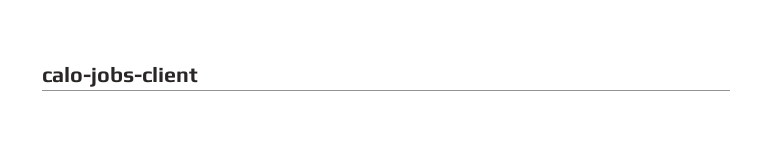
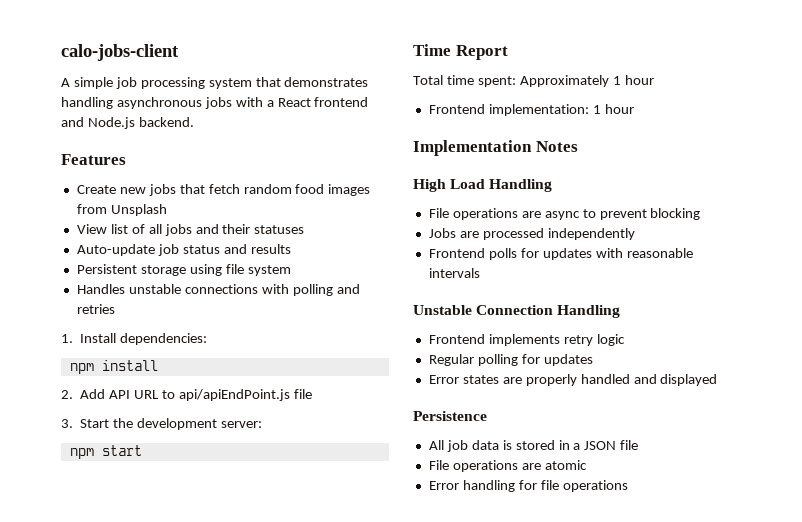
+ A simple job processing system that demonstrates handling asynchronous jobs with a React frontend and Node.js backend.
+ Features
+ Create new jobs that fetch random food images from Unsplash
+ View list of all jobs and their statuses
+ Auto-update job status and results
+ Persistent storage using file system
+ Handles unstable connections with polling and retries
+ 1. Install dependencies:
+ npm install
+ 2. Add API URL to api/apiEndPoint.js file
+ 3. Start the development server:
+ npm start
+ Time Report
+ Total time spent: Approximately 1 hour
+ Frontend implementation: 1 hour
+ Implementation Notes
+ High Load Handling
+ File operations are async to prevent blocking
+ Jobs are processed independently
+ Frontend polls for updates with reasonable intervals
+ Unstable Connection Handling
+ Frontend implements retry logic
+ Regular polling for updates
+ Error states are properly handled and displayed
+ Persistence
+ All job data is stored in a JSON file
+ File operations are atomic
+ Error handling for file operations

